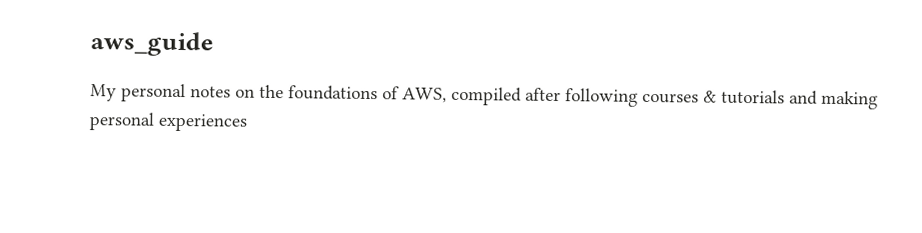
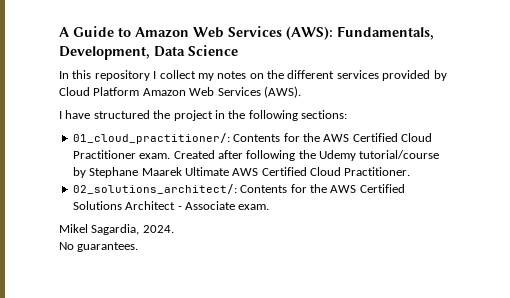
- aws_guide
- My personal notes on the foundations of AWS, compiled after following courses & tutorials and making personal experiences
+ A Guide to Amazon Web Services (AWS): Fundamentals, Development, Data Science
+ In this repository I collect my notes on the different services provided by Cloud Platform Amazon Web Services (AWS).
+ I have structured the project in the following sections:
+ 01_cloud_practitioner/: Contents for the AWS Certified Cloud Practitioner exam. Created after following the Udemy tutorial/course by Stephane Maarek Ultimate AWS Certified Cloud Practitioner.
+ 02_solutions_architect/: Contents for the AWS Certified Solutions Architect - Associate exam.
+ Mikel Sagardia, 2024.
+ No guarantees.

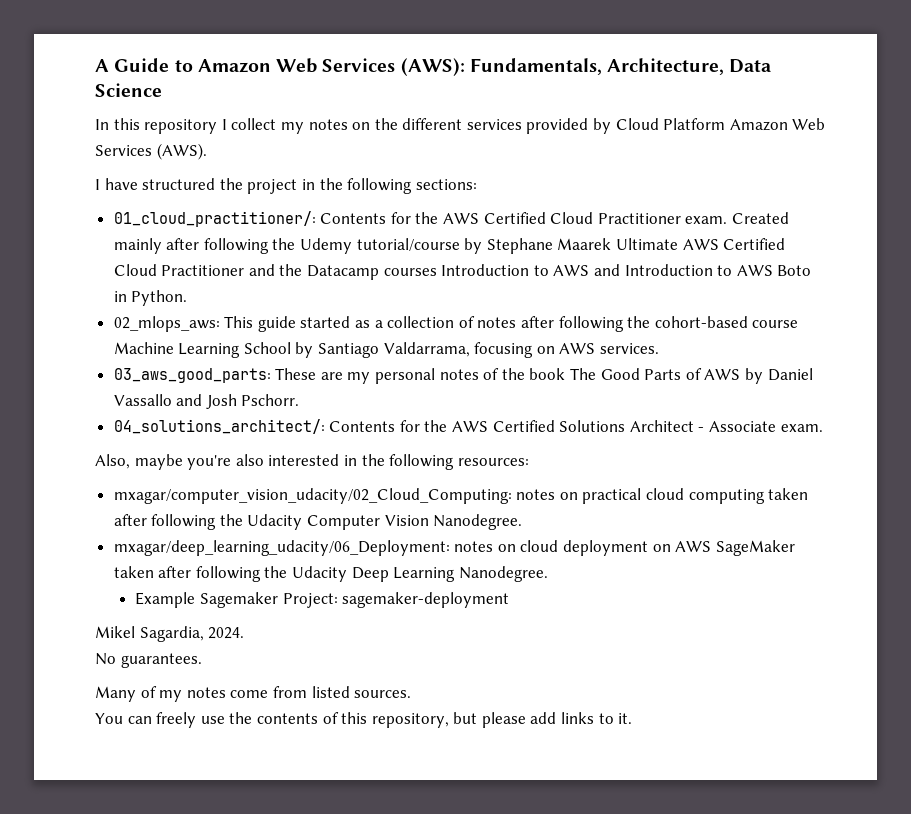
- A Guide to Amazon Web Services (AWS): Fundamentals, Development, Data Science
+ A Guide to Amazon Web Services (AWS): Fundamentals, Architecture, Data Science
- Created after following the Udemy tutorial/course by Stephane Maarek Ultimate AWS Certified Cloud Practitioner.
- 02_solutions_architect/: Contents for the AWS Certified Solutions Architect - Associate exam.
+ Created mainly after following the Udemy tutorial/course by Stephane Maarek Ultimate AWS Certified Cloud Practitioner and the Datacamp courses Introduction to AWS and Introduction to AWS Boto in Python.
+ 02_mlops_aws: This guide started as a collection of notes after following the cohort-based course Machine Learning School by Santiago Valdarrama, focusing on AWS services.
+ 03_aws_good_parts: These are my personal notes of the book The Good Parts of AWS by Daniel Vassallo and Josh Pschorr.
+ 04_solutions_architect/: Contents for the AWS Certified Solutions Architect - Associate exam.
+ Also, maybe you're also interested in the following resources:
+ mxagar/computer_vision_udacity/02_Cloud_Computing: notes on practical cloud computing taken after following the Udacity Computer Vision Nanodegree.
+ mxagar/deep_learning_udacity/06_Deployment: notes on cloud deployment on AWS SageMaker taken after following the Udacity Deep Learning Nanodegree.
+ Example Sagemaker Project: sagemaker-deployment
+ Many of my notes come from listed sources.
+ You can freely use the contents of this repository, but please add links to it.

